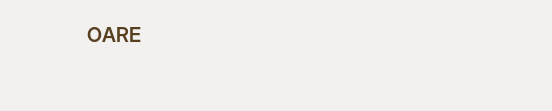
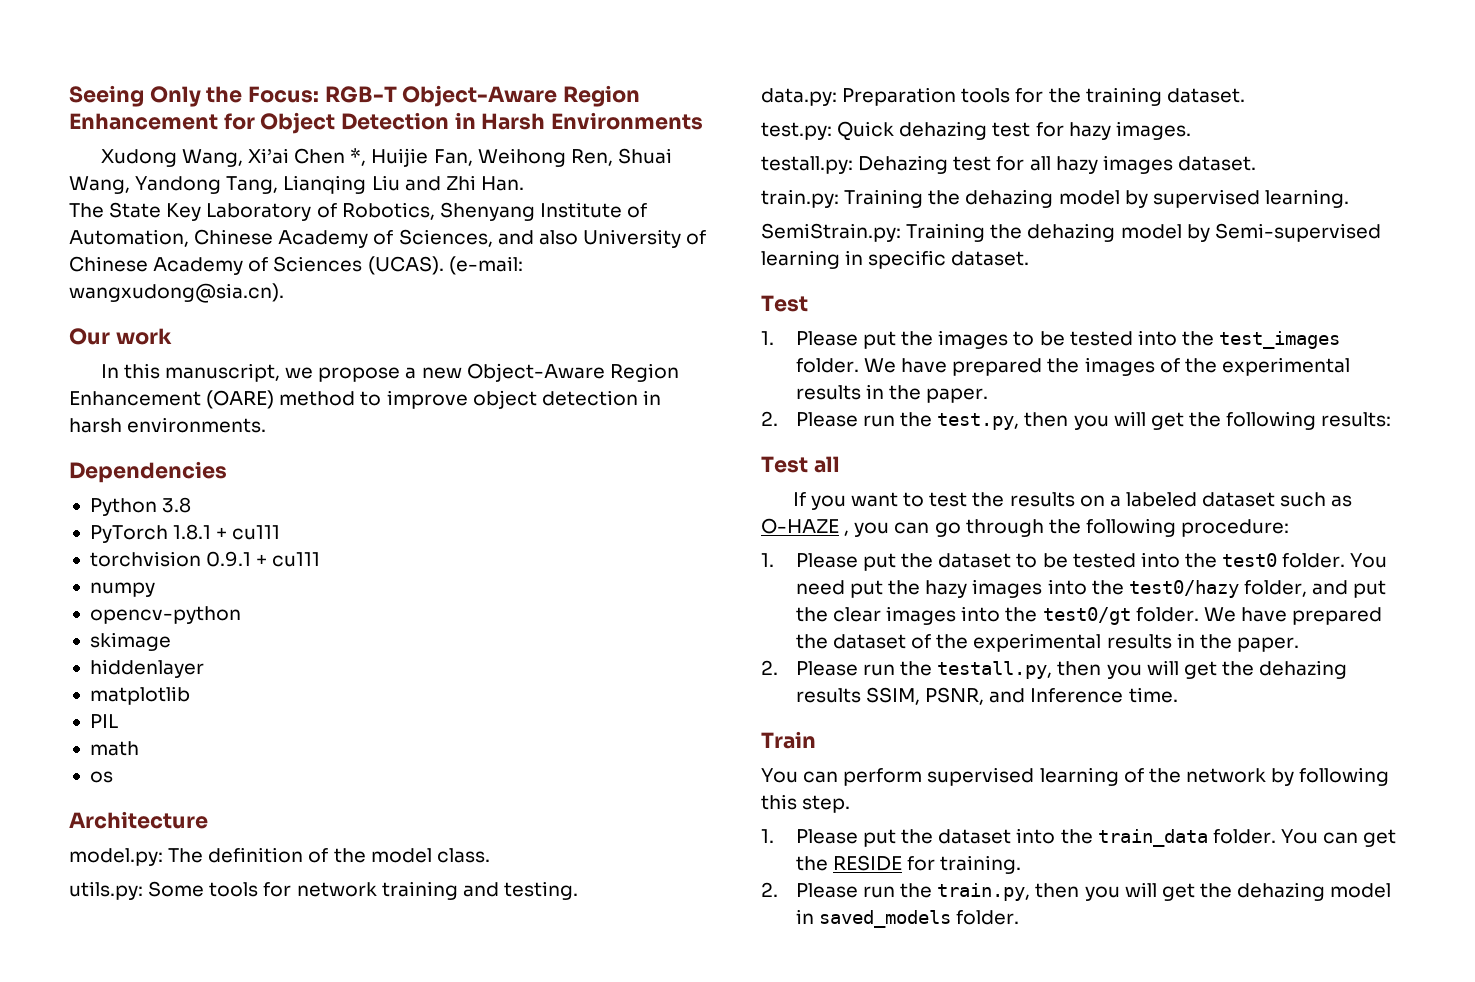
- OARE
+ Seeing Only the Focus: RGB-T Object-Aware Region Enhancement for Object Detection in Harsh Environments
+ Xudong Wang, Xi’ai Chen *, Huijie Fan, Weihong Ren, Shuai Wang, Yandong Tang, Lianqing Liu and Zhi Han.
+ The State Key Laboratory of Robotics, Shenyang Institute of Automation, Chinese Academy of Sciences, and also University of Chinese Academy of Sciences (UCAS). (e-mail: wangxudong@sia.cn).
+ Our work
+ In this manuscript, we propose a new Object-Aware Region Enhancement (OARE) method to improve object detection in harsh environments.
+ Dependencies
+ Python 3.8
+ PyTorch 1.8.1 + cu111
+ torchvision 0.9.1 + cu111
+ numpy
+ opencv-python
+ skimage
+ hiddenlayer
+ matplotlib
+ PIL
+ math
+ os
+ Architecture
+ model.py: The definition of the model class.
+ utils.py: Some tools for network training and testing.
+ data.py: Preparation tools for the training dataset.
+ test.py: Quick dehazing test for hazy images.
+ testall.py: Dehazing test for all hazy images dataset.
+ train.py: Training the dehazing model by supervised learning.
+ SemiStrain.py: Training the dehazing model by Semi-supervised learning in specific dataset.
+ Test
+ 1. Please put the images to be tested into the test_images folder. We have prepared the images of the experimental results in the paper.
+ 2. Please run the test.py, then you will get the following results:
+ Test all
+ If you want to test the results on a labeled dataset such as O-HAZE , you can go through the following procedure:
+ 1. Please put the dataset to be tested into the test0 folder. You need put the hazy images into the test0/hazy folder, and put the clear images into the test0/gt folder. We have prepared the dataset of the experimental results in the paper.
+ 2. Please run the testall.py, then you will get the dehazing results SSIM, PSNR, and Inference time.
+ Train
+ You can perform supervised learning of the network by following this step.
+ 1. Please put the dataset into the train_data folder. You can get the RESIDE for training.
+ 2. Please run the train.py, then you will get the dehazing model in saved_models folder.

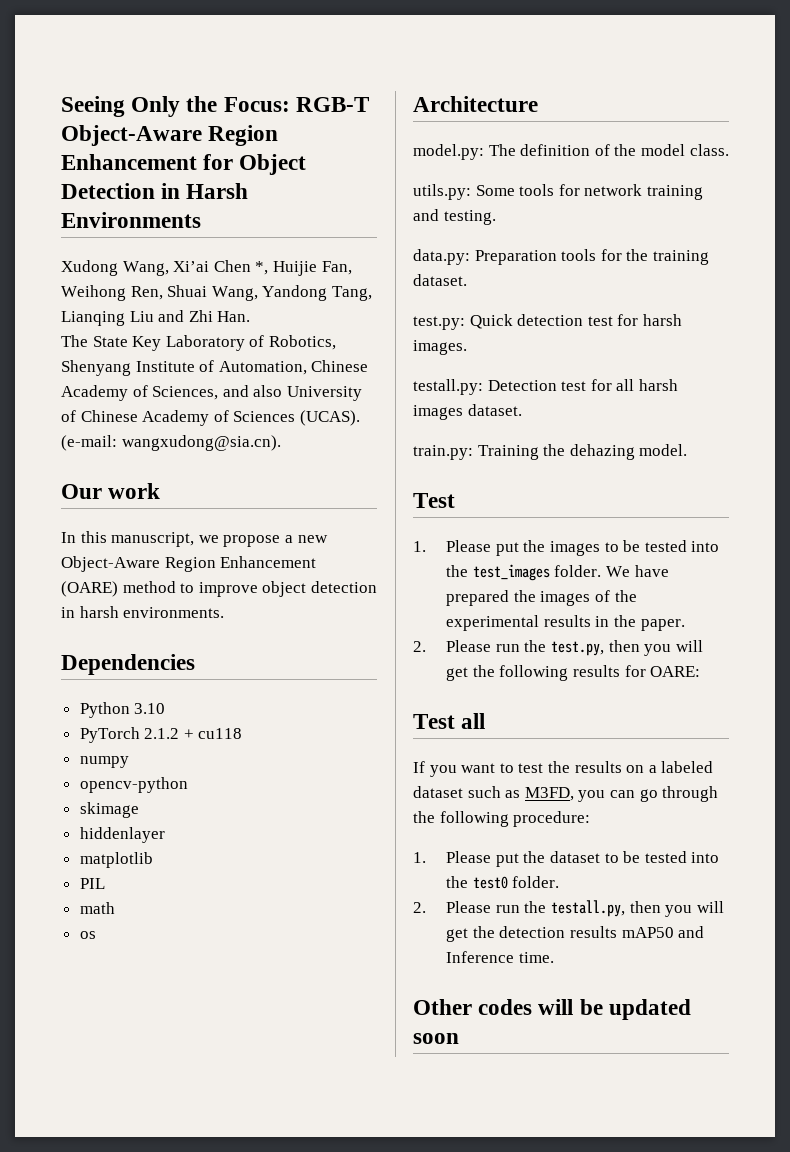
- Python 3.8
+ Python 3.10
- PyTorch 1.8.1 + cu111
- torchvision 0.9.1 + cu111
+ PyTorch 2.1.2 + cu118
- test.py: Quick dehazing test for hazy images.
+ test.py: Quick detection test for harsh images.
- testall.py: Dehazing test for all hazy images dataset.
+ testall.py: Detection test for all harsh images dataset.
- train.py: Training the dehazing model by supervised learning.
- SemiStrain.py: Training the dehazing model by Semi-supervised learning in specific dataset.
+ train.py: Training the dehazing model.
- 2. Please run the test.py, then you will get the following results:
+ 2. Please run the test.py, then you will get the following results for OARE:
- If you want to test the results on a labeled dataset such as O-HAZE , you can go through the following procedure:
+ If you want to test the results on a labeled dataset such as M3FD, you can go through the following procedure:
- You need put the hazy images into the test0/hazy folder, and put the clear images into the test0/gt folder. We have prepared the dataset of the experimental results in the paper.
- 2. Please run the testall.py, then you will get the dehazing results SSIM, PSNR, and Inference time.
+ 2. Please run the testall.py, then you will get the detection results mAP50 and Inference time.
- Train
- You can perform supervised learning of the network by following this step.
- 1. Please put the dataset into the train_data folder. You can get the RESIDE for training.
- 2. Please run the train.py, then you will get the dehazing model in saved_models folder.
+ Other codes will be updated soon

